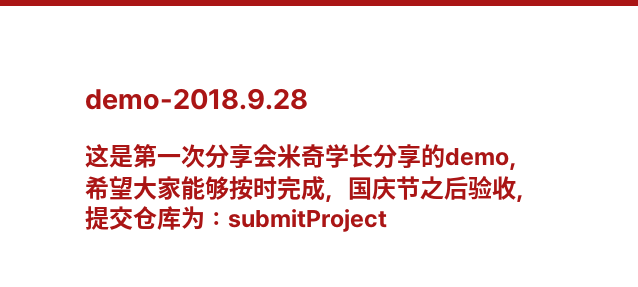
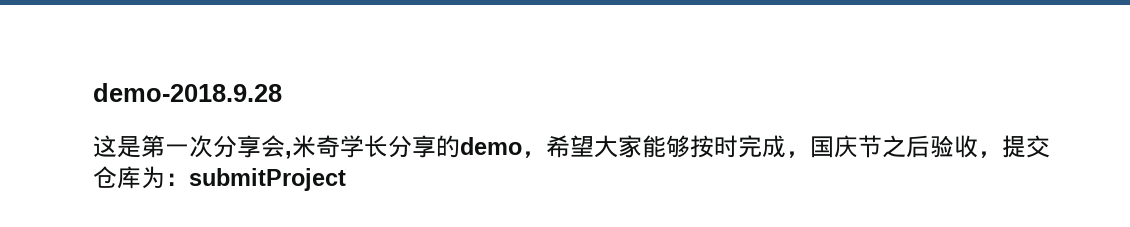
- 这是第一次分享会米奇学长分享的demo，希望大家能够按时完成，国庆节之后验收，提交仓库为：submitProject
+ 这是第一次分享会,米奇学长分享的demo，希望大家能够按时完成，国庆节之后验收，提交仓库为：submitProject

